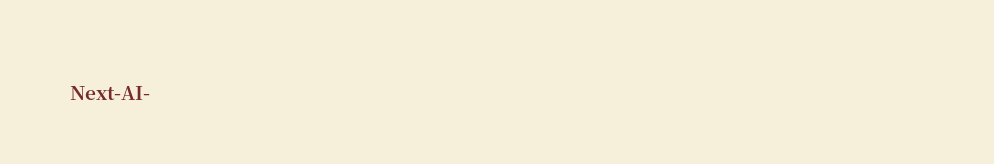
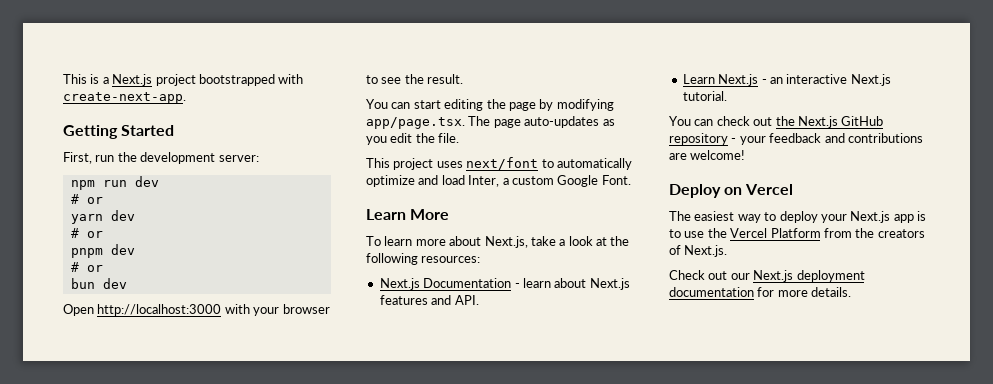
- Next-AI-
+ This is a Next.js project bootstrapped with create-next-app.
+ Getting Started
+ First, run the development server:
+ npm run dev
+ # or
+ yarn dev
+ # or
+ pnpm dev
+ # or
+ bun dev
+ Open http://localhost:3000 with your browser to see the result.
+ You can start editing the page by modifying app/page.tsx. The page auto-updates as you edit the file.
+ This project uses next/font to automatically optimize and load Inter, a custom Google Font.
+ Learn More
+ To learn more about Next.js, take a look at the following resources:
+ Next.js Documentation - learn about Next.js features and API.
+ Learn Next.js - an interactive Next.js tutorial.
+ You can check out the Next.js GitHub repository - your feedback and contributions are welcome!
+ Deploy on Vercel
+ The easiest way to deploy your Next.js app is to use the Vercel Platform from the creators of Next.js.
+ Check out our Next.js deployment documentation for more details.

